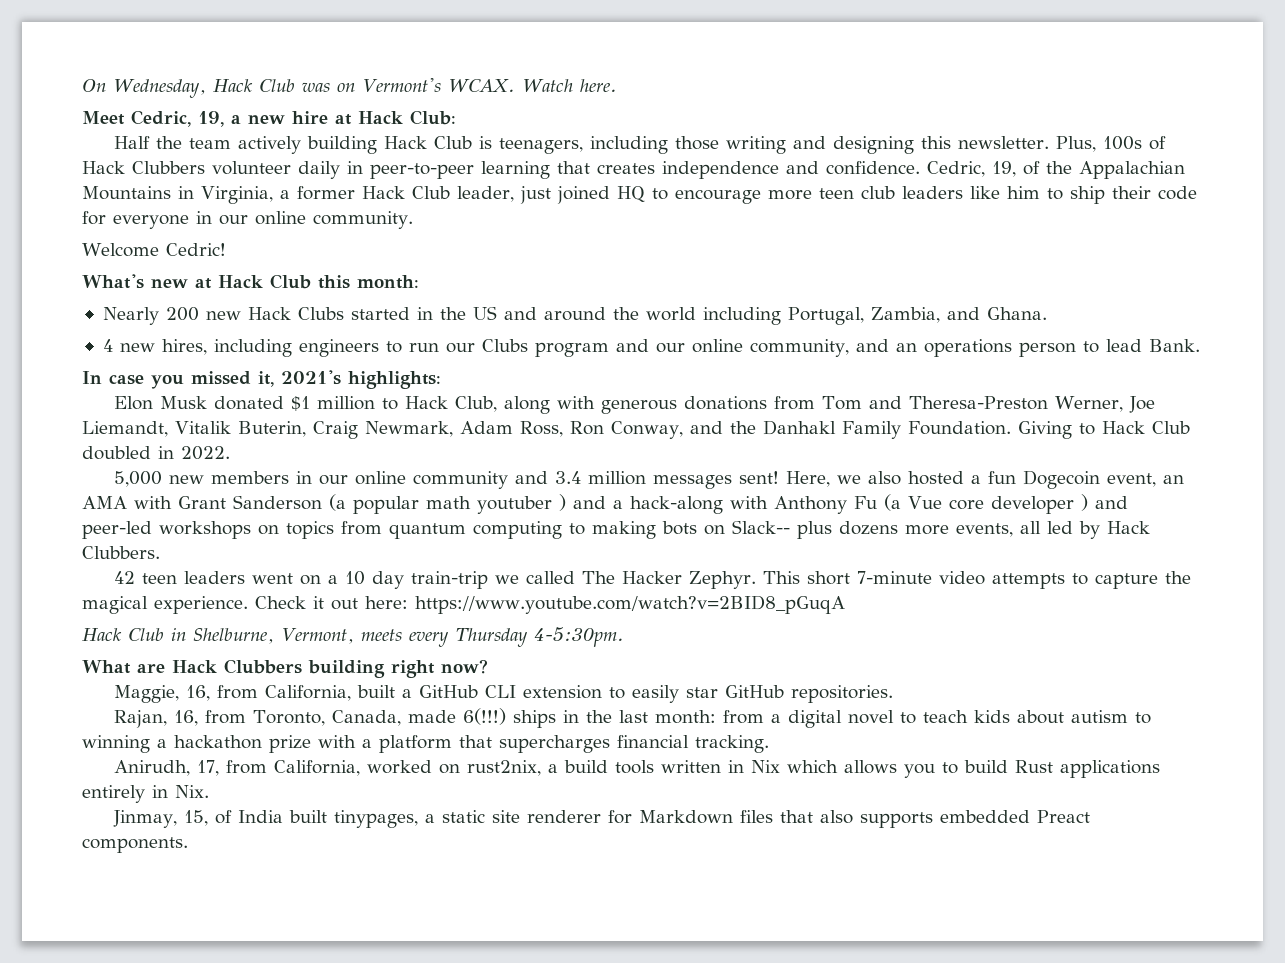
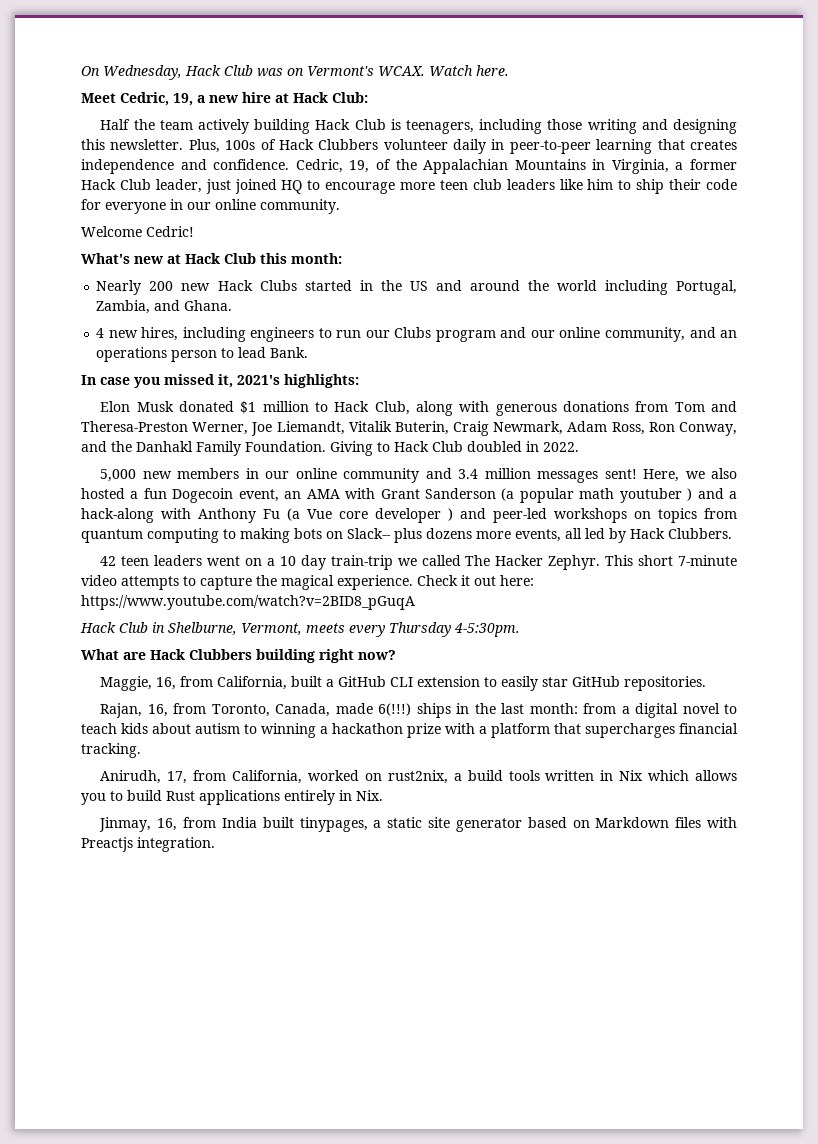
- Jinmay, 15, of India built tinypages, a static site renderer for Markdown files that also supports embedded Preact components.
+ Jinmay, 16, from India built tinypages, a static site generator based on Markdown files with Preactjs integration.

